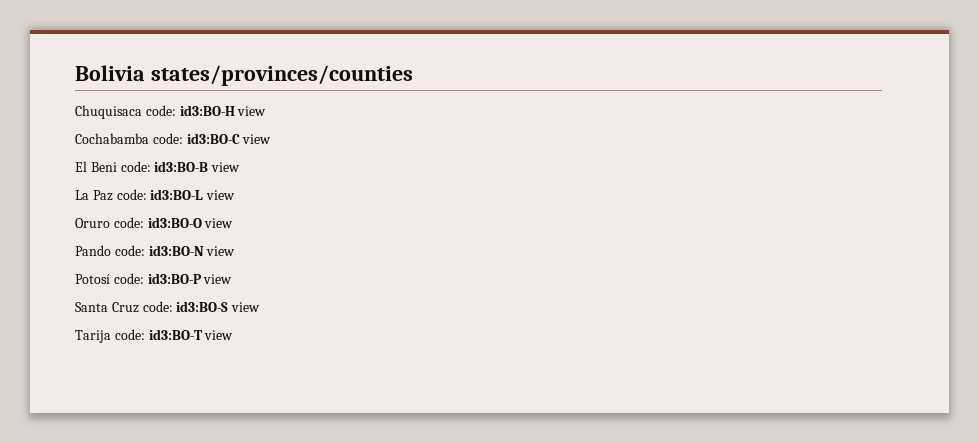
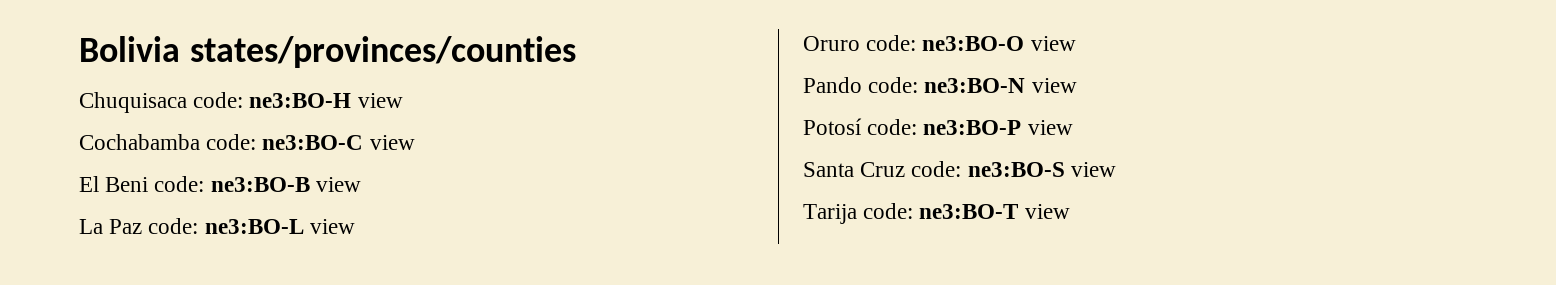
- Chuquisaca code: id3:BO-H view
+ Chuquisaca code: ne3:BO-H view
- Cochabamba code: id3:BO-C view
+ Cochabamba code: ne3:BO-C view
- El Beni code: id3:BO-B view
+ El Beni code: ne3:BO-B view
- La Paz code: id3:BO-L view
+ La Paz code: ne3:BO-L view
- Oruro code: id3:BO-O view
+ Oruro code: ne3:BO-O view
- Pando code: id3:BO-N view
+ Pando code: ne3:BO-N view
- Potosí code: id3:BO-P view
+ Potosí code: ne3:BO-P view
- Santa Cruz code: id3:BO-S view
+ Santa Cruz code: ne3:BO-S view
- Tarija code: id3:BO-T view
+ Tarija code: ne3:BO-T view

